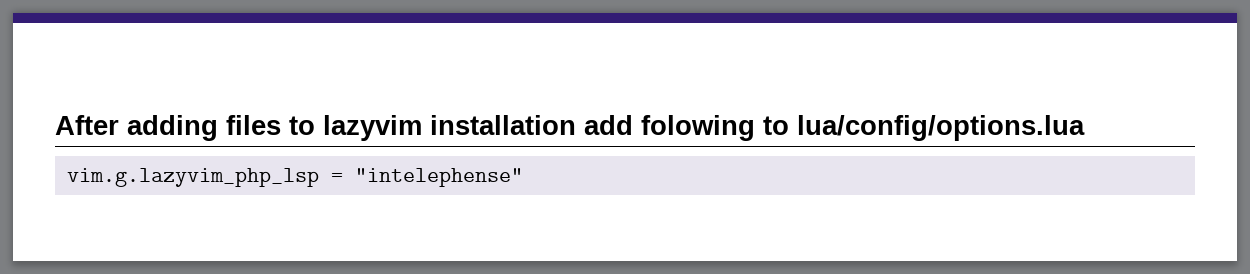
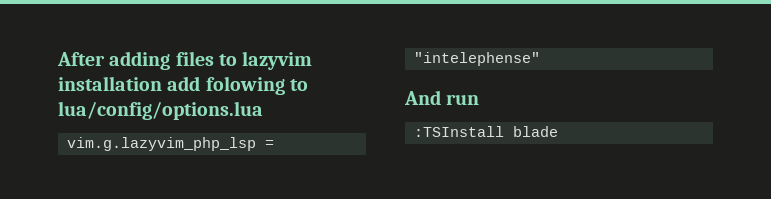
+ And run
+ :TSInstall blade

